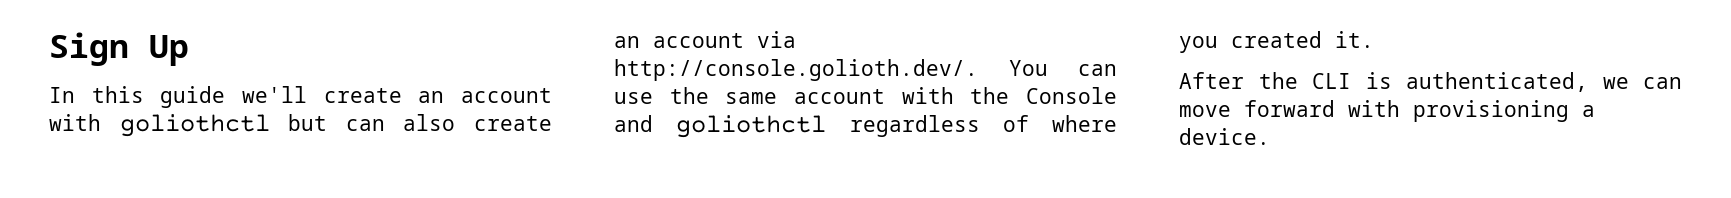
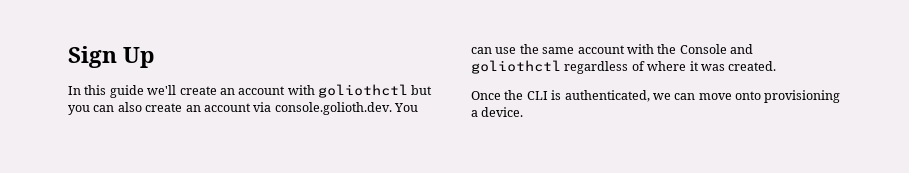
- In this guide we'll create an account with goliothctl but can also create an account via http://console.golioth.dev/. You can use the same account with the Console and goliothctl regardless of where you created it.
- After the CLI is authenticated, we can move forward with provisioning a device.
+ In this guide we'll create an account with goliothctl but you can also create an account via console.golioth.dev. You can use the same account with the Console and goliothctl regardless of where it was created.
+ Once the CLI is authenticated, we can move onto provisioning a device.

